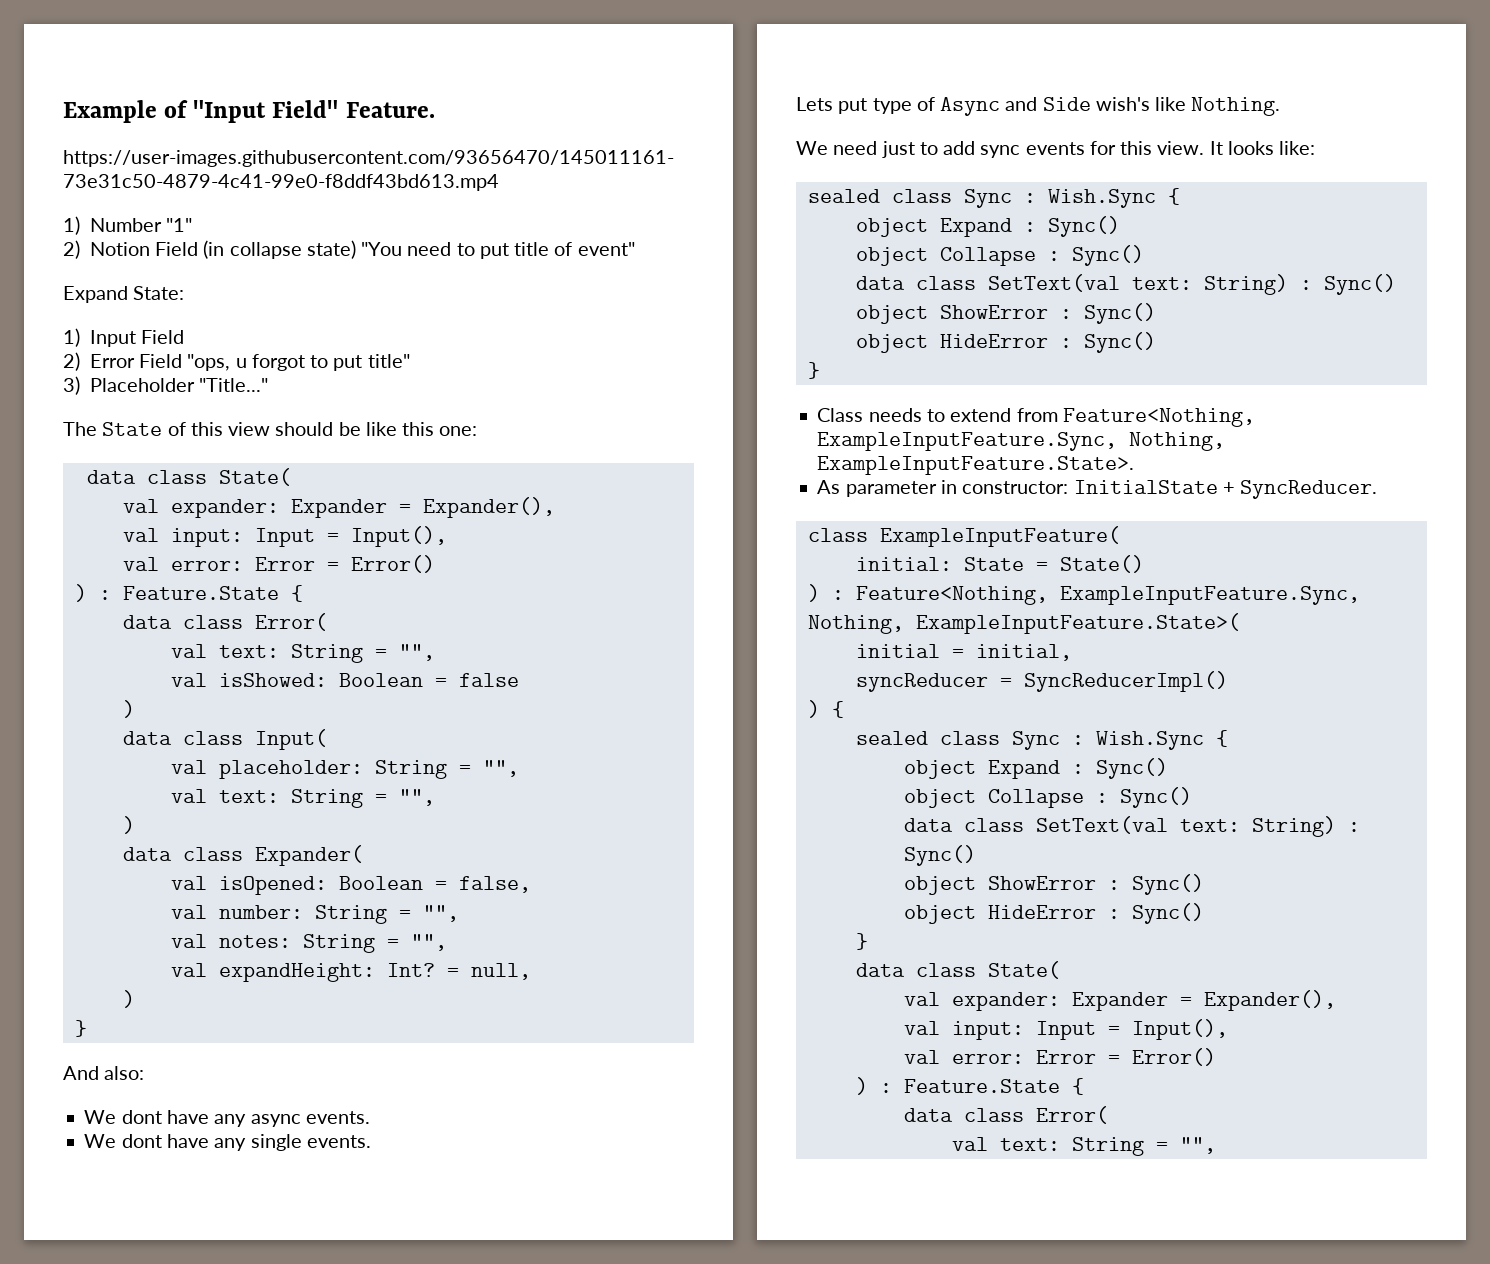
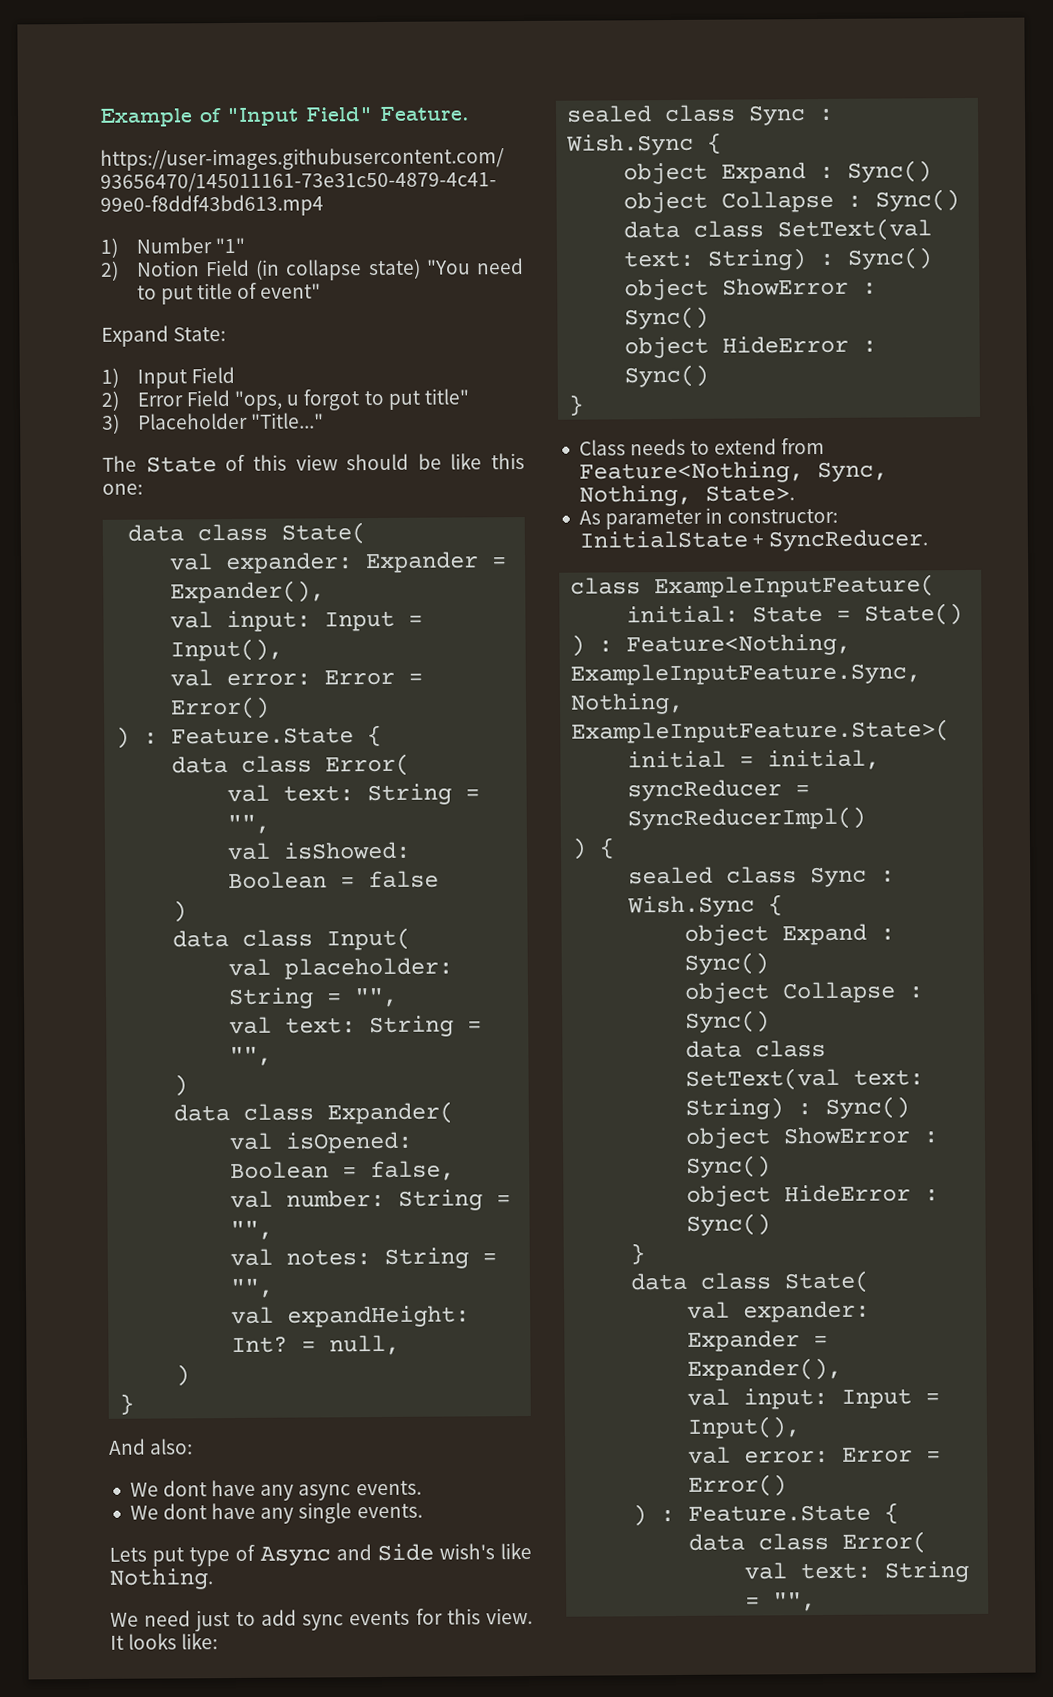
- Class needs to extend from Feature<Nothing, ExampleInputFeature.Sync, Nothing, ExampleInputFeature.State>.
+ Class needs to extend from Feature<Nothing, Sync, Nothing, State>.

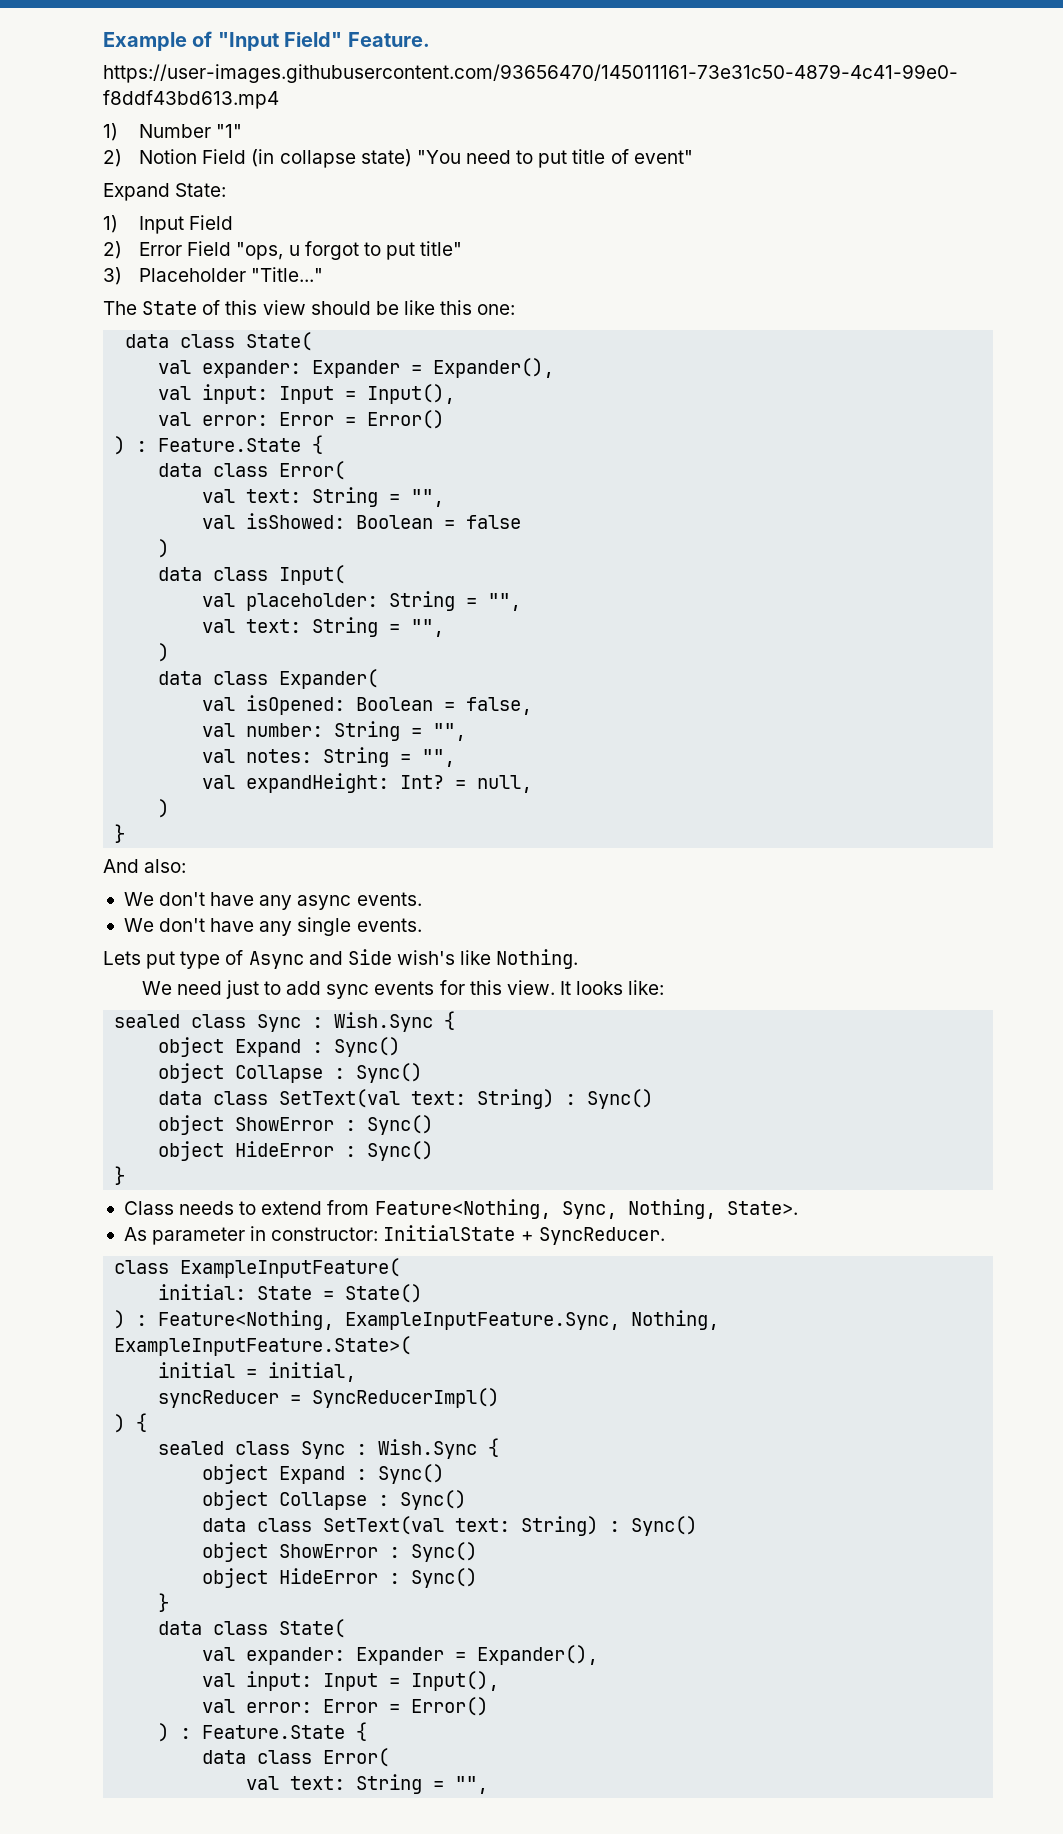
- We dont have any async events.
+ We don't have any async events.
- We dont have any single events.
+ We don't have any single events.

